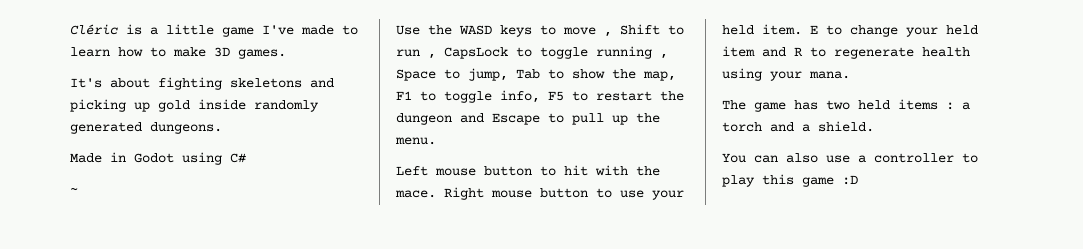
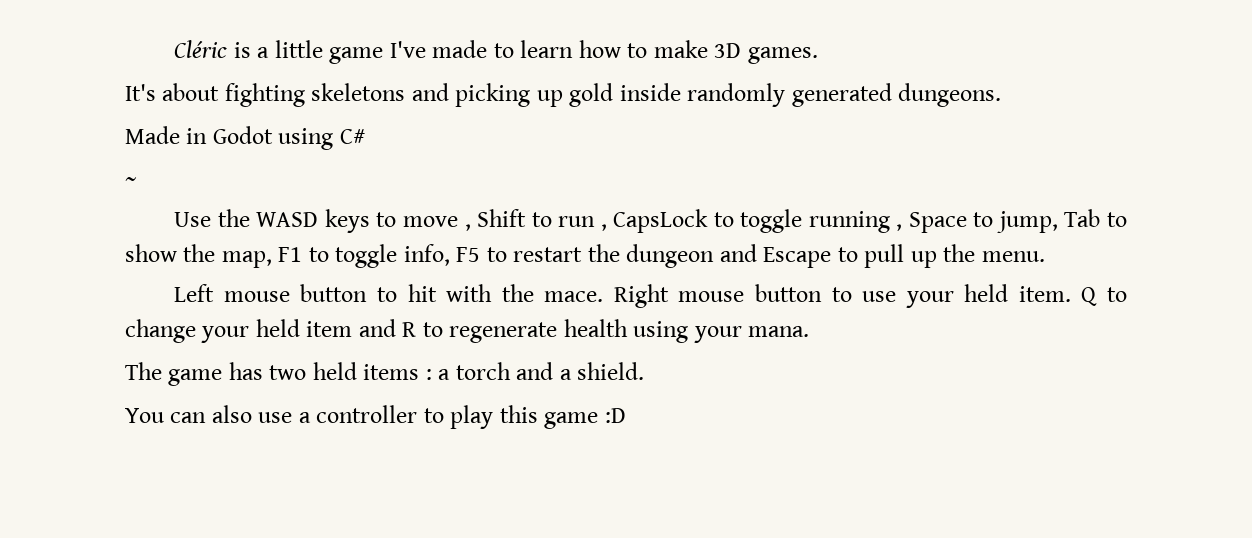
- E to change your held item and R to regenerate health using your mana.
+ Q to change your held item and R to regenerate health using your mana.

